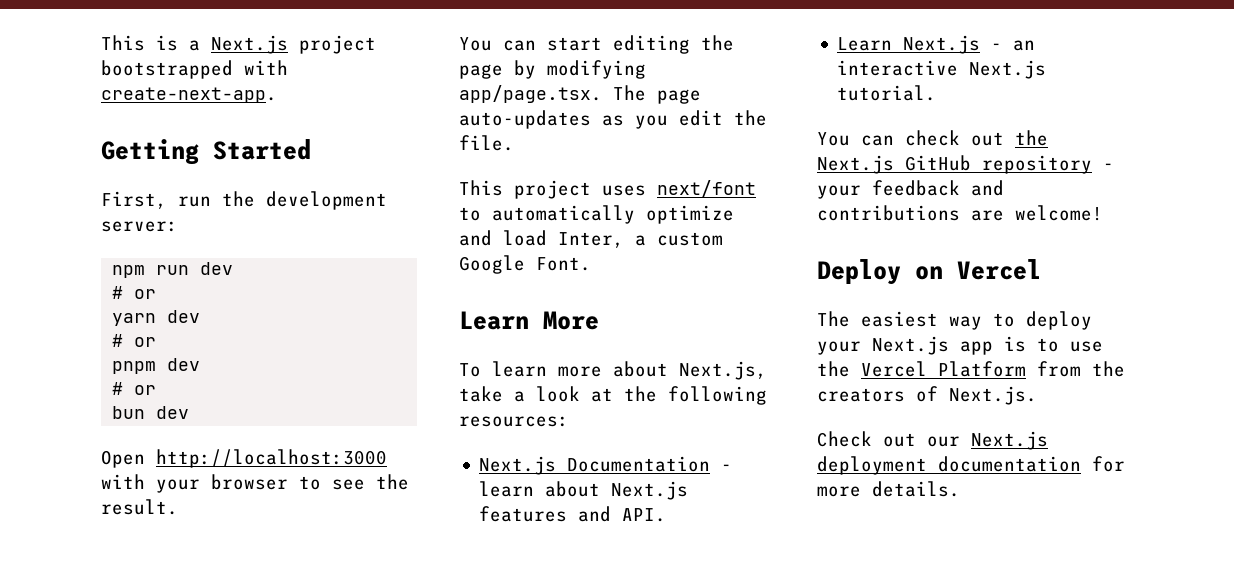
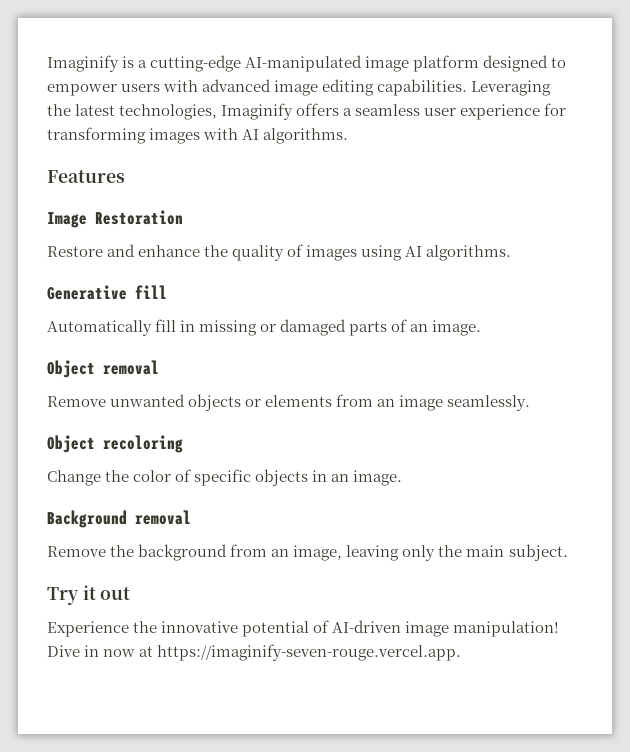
- This is a Next.js project bootstrapped with create-next-app.
- Getting Started
- First, run the development server:
- npm run dev
- # or
- yarn dev
- # or
- pnpm dev
- # or
- bun dev
- Open http://localhost:3000 with your browser to see the result.
- You can start editing the page by modifying app/page.tsx. The page auto-updates as you edit the file.
- This project uses next/font to automatically optimize and load Inter, a custom Google Font.
- Learn More
- To learn more about Next.js, take a look at the following resources:
- Next.js Documentation - learn about Next.js features and API.
- Learn Next.js - an interactive Next.js tutorial.
- You can check out the Next.js GitHub repository - your feedback and contributions are welcome!
- Deploy on Vercel
- The easiest way to deploy your Next.js app is to use the Vercel Platform from the creators of Next.js.
- Check out our Next.js deployment documentation for more details.
+ Imaginify is a cutting-edge AI-manipulated image platform designed to empower users with advanced image editing capabilities. Leveraging the latest technologies, Imaginify offers a seamless user experience for transforming images with AI algorithms.
+ Features
+ Image Restoration
+ Restore and enhance the quality of images using AI algorithms.
+ Generative fill
+ Automatically fill in missing or damaged parts of an image.
+ Object removal
+ Remove unwanted objects or elements from an image seamlessly.
+ Object recoloring
+ Change the color of specific objects in an image.
+ Background removal
+ Remove the background from an image, leaving only the main subject.
+ Try it out
+ Experience the innovative potential of AI-driven image manipulation! Dive in now at https://imaginify-seven-rouge.vercel.app.

